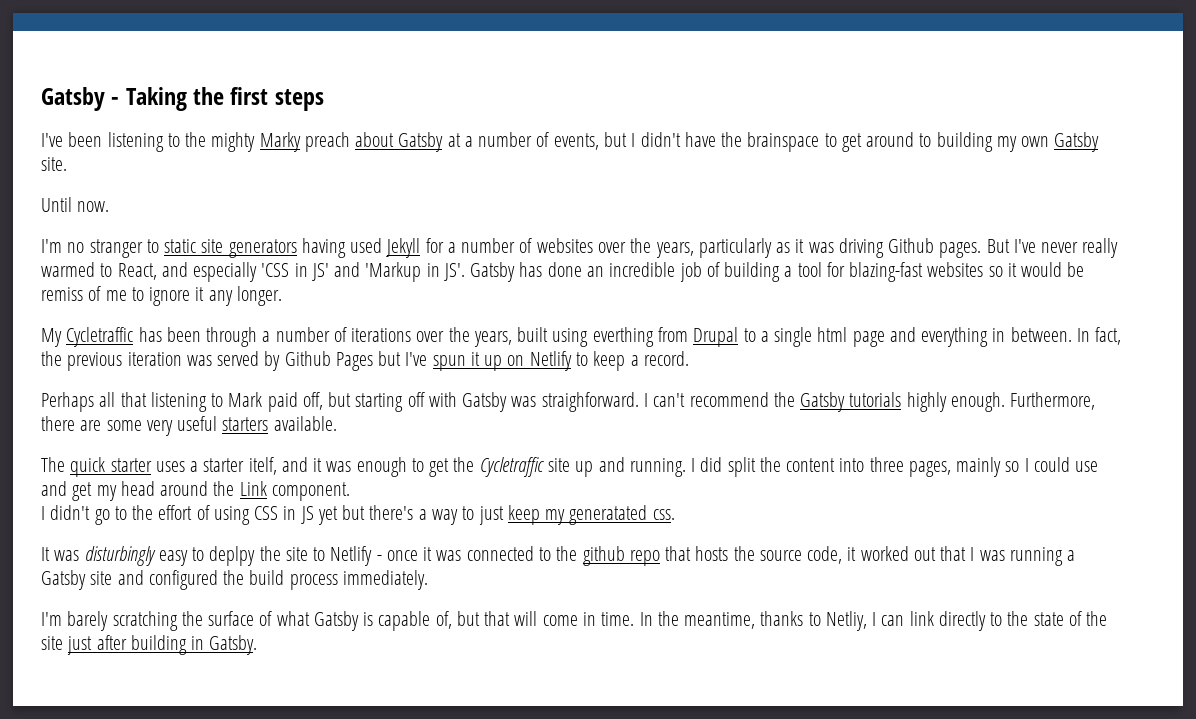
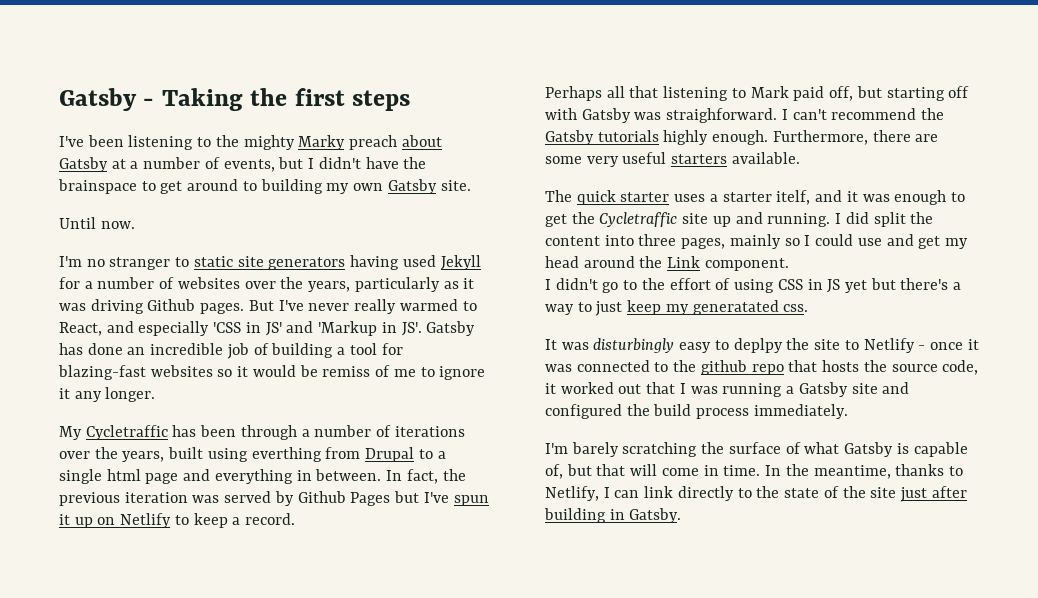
- In the meantime, thanks to Netliy, I can link directly to the state of the site just after building in Gatsby.
+ In the meantime, thanks to Netlify, I can link directly to the state of the site just after building in Gatsby.

